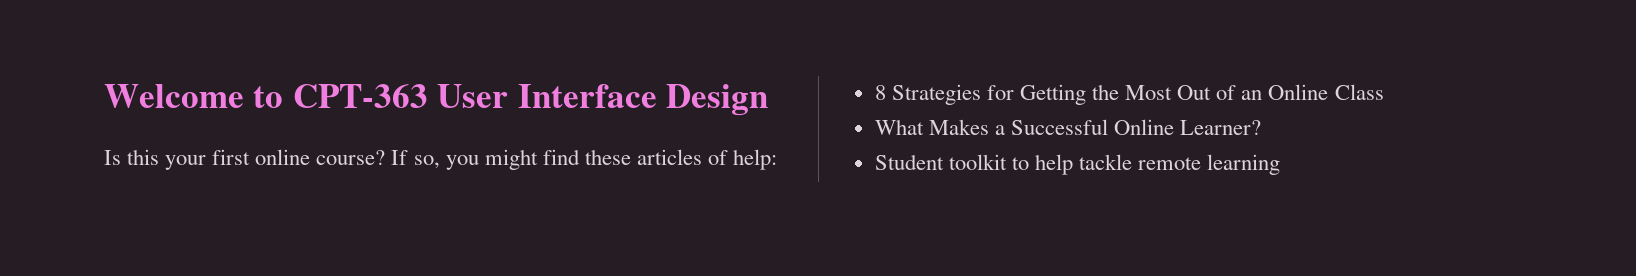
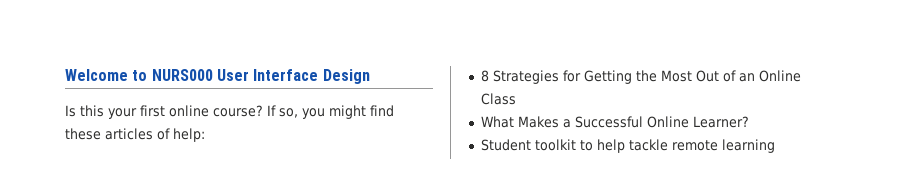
- Welcome to CPT-363 User Interface Design
+ Welcome to NURS000 User Interface Design

